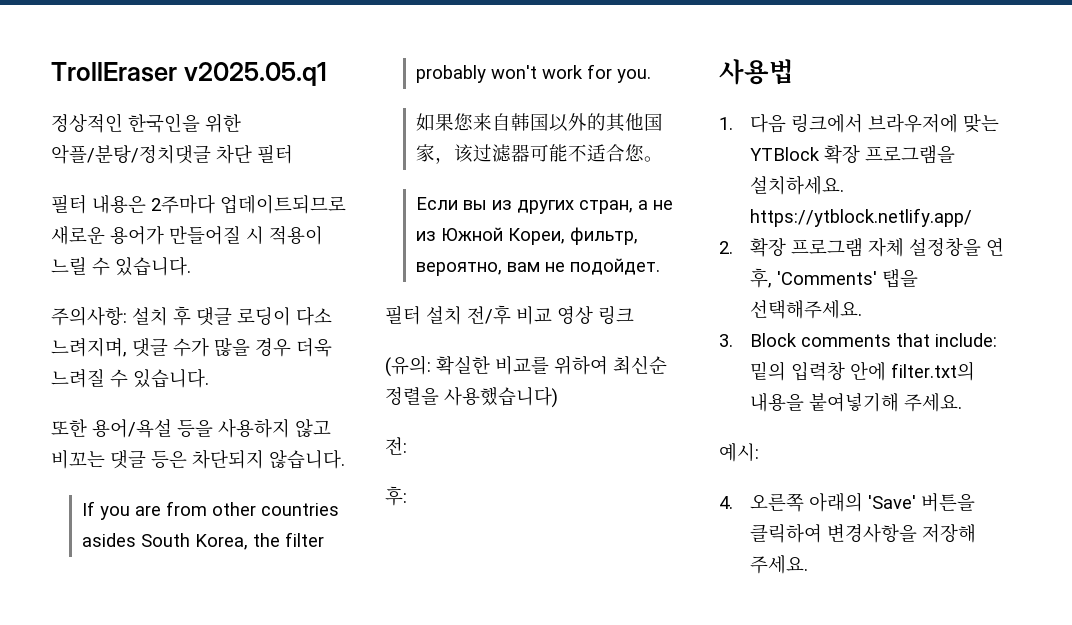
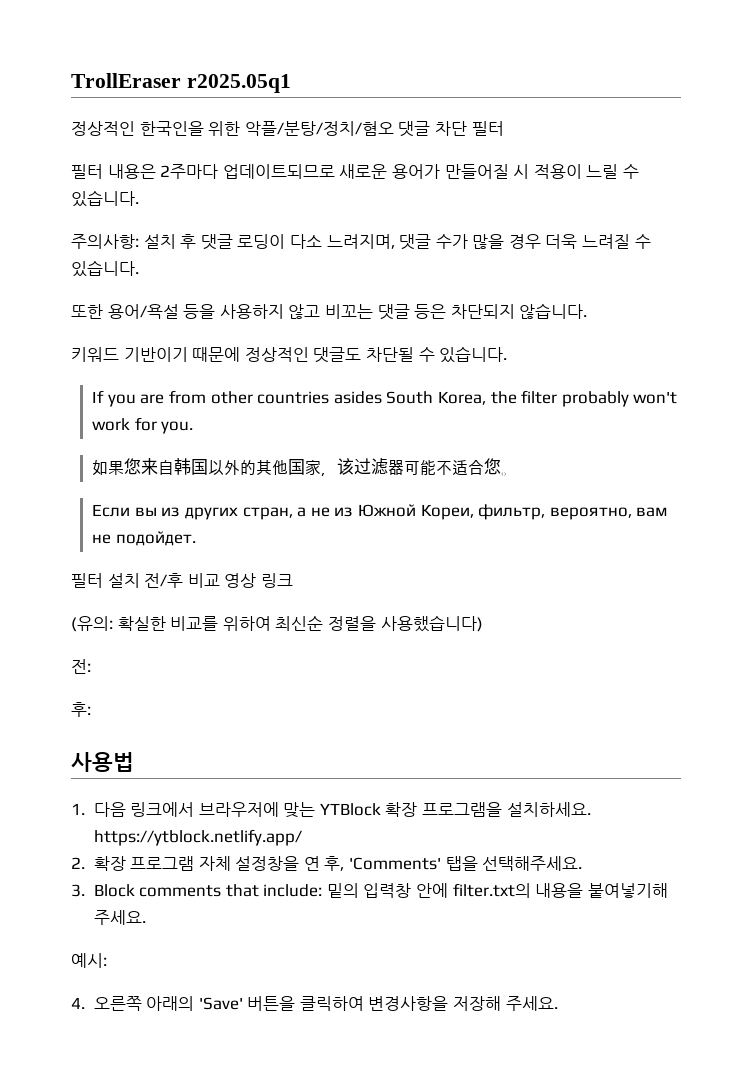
- TrollEraser v2025.05.q1
+ TrollEraser r2025.05q1
- 정상적인 한국인을 위한 악플/분탕/정치댓글 차단 필터
+ 정상적인 한국인을 위한 악플/분탕/정치/혐오 댓글 차단 필터
+ 키워드 기반이기 때문에 정상적인 댓글도 차단될 수 있습니다.

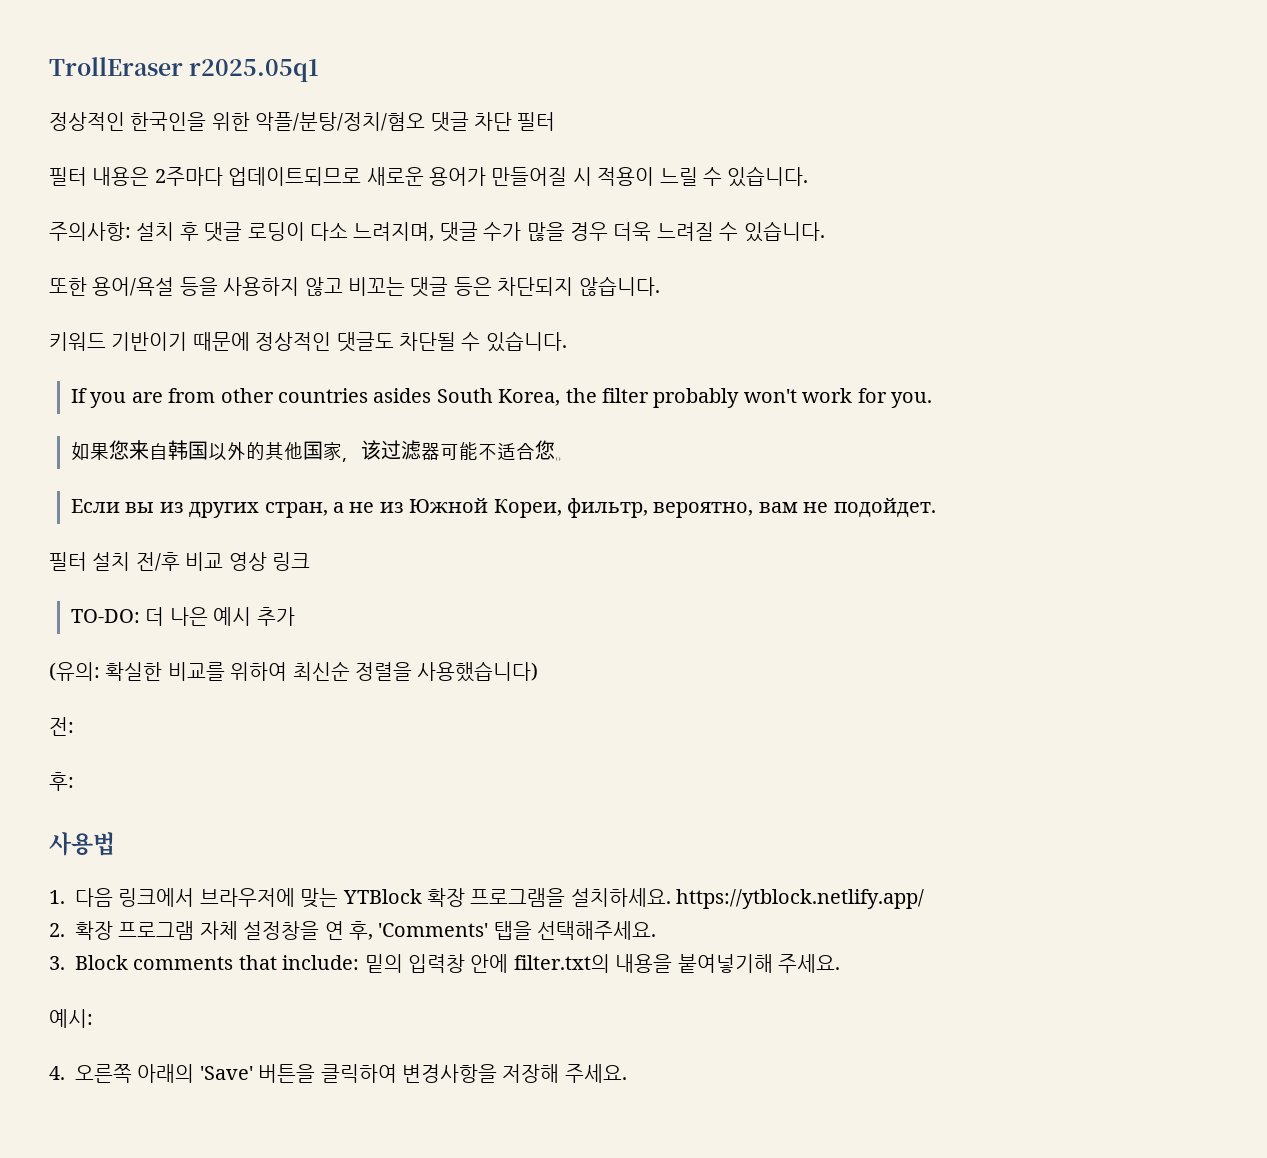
+ TO-DO: 더 나은 예시 추가

